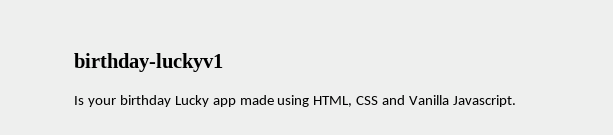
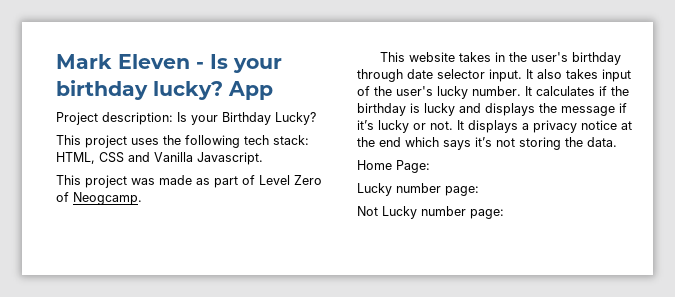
- birthday-luckyv1
- Is your birthday Lucky app made using HTML, CSS and Vanilla Javascript.
+ Mark Eleven - Is your birthday lucky? App
+ Project description: Is your Birthday Lucky?
+ This project uses the following tech stack: HTML, CSS and Vanilla Javascript.
+ This project was made as part of Level Zero of Neogcamp.
+ This website takes in the user's birthday through date selector input. It also takes input of the user's lucky number. It calculates if the birthday is lucky and displays the message if it’s lucky or not. It displays a privacy notice at the end which says it’s not storing the data.
+ Home Page:
+ Lucky number page:
+ Not Lucky number page:

